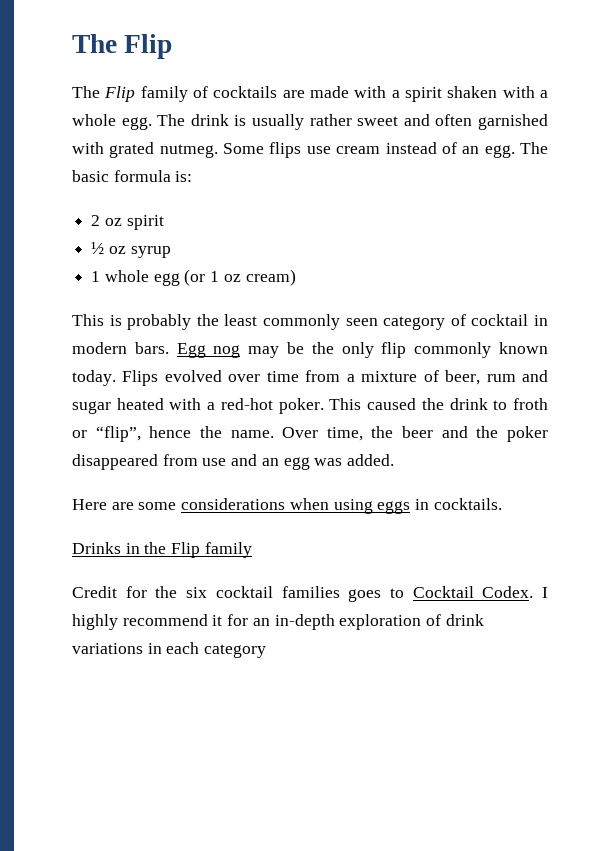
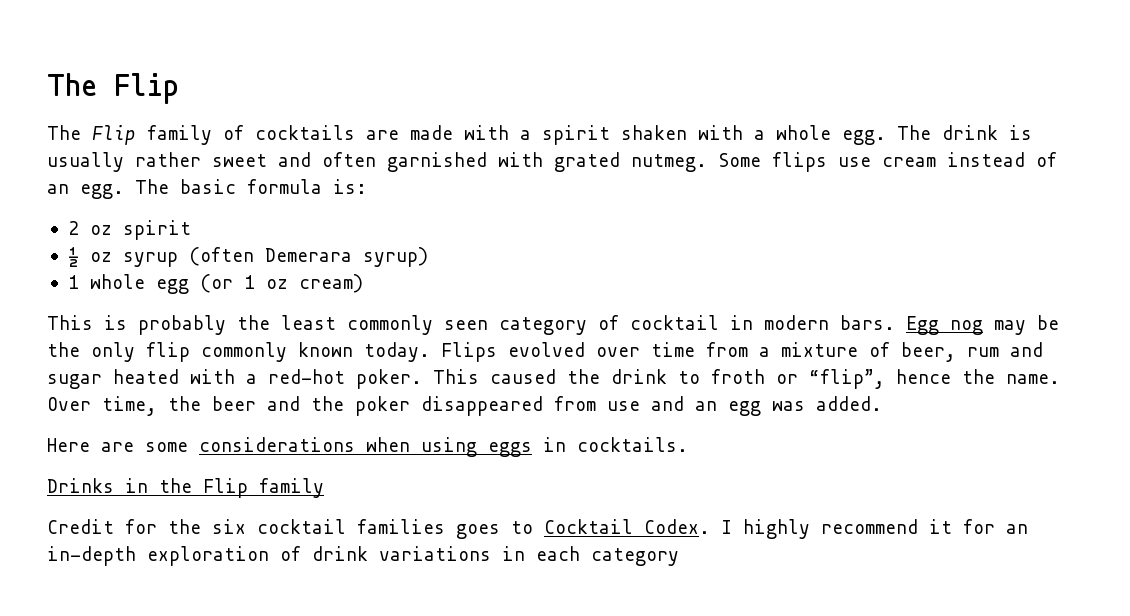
- ½ oz syrup
+ ½ oz syrup (often Demerara syrup)

